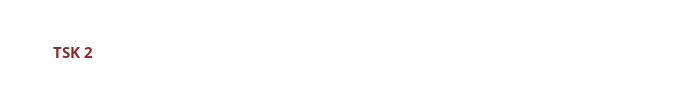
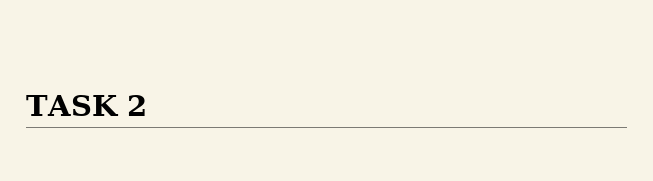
- TSK 2
+ TASK 2

